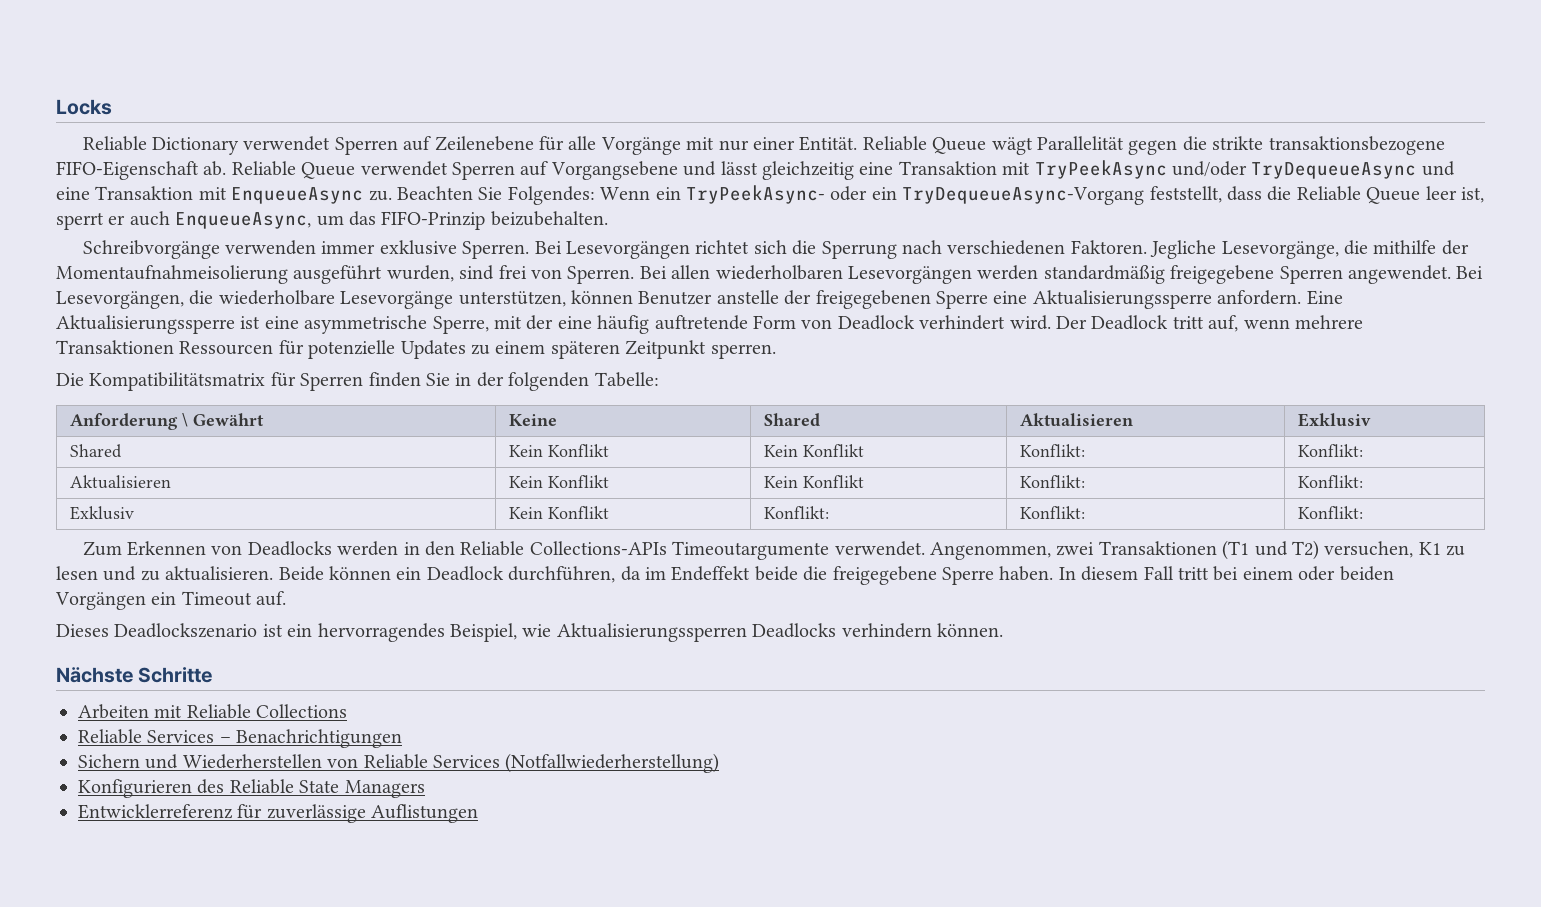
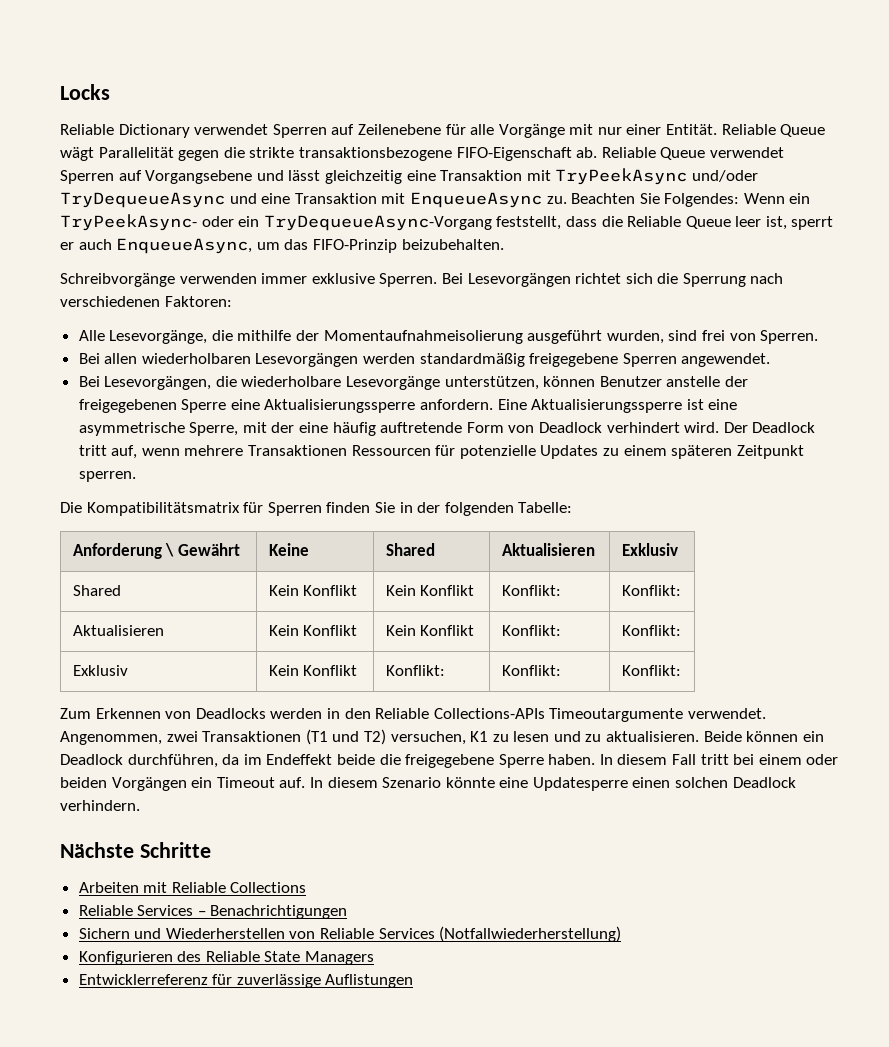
- Bei Lesevorgängen richtet sich die Sperrung nach verschiedenen Faktoren. Jegliche Lesevorgänge, die mithilfe der Momentaufnahmeisolierung ausgeführt wurden, sind frei von Sperren. Bei allen wiederholbaren Lesevorgängen werden standardmäßig freigegebene Sperren angewendet. Bei Lesevorgängen, die wiederholbare Lesevorgänge unterstützen, können Benutzer anstelle der freigegebenen Sperre eine Aktualisierungssperre anfordern.
+ Bei Lesevorgängen richtet sich die Sperrung nach verschiedenen Faktoren:
+ Alle Lesevorgänge, die mithilfe der Momentaufnahmeisolierung ausgeführt wurden, sind frei von Sperren.
+ Bei allen wiederholbaren Lesevorgängen werden standardmäßig freigegebene Sperren angewendet.
+ Bei Lesevorgängen, die wiederholbare Lesevorgänge unterstützen, können Benutzer anstelle der freigegebenen Sperre eine Aktualisierungssperre anfordern.
- In diesem Fall tritt bei einem oder beiden Vorgängen ein Timeout auf.
- Dieses Deadlockszenario ist ein hervorragendes Beispiel, wie Aktualisierungssperren Deadlocks verhindern können.
+ In diesem Fall tritt bei einem oder beiden Vorgängen ein Timeout auf. In diesem Szenario könnte eine Updatesperre einen solchen Deadlock verhindern.

